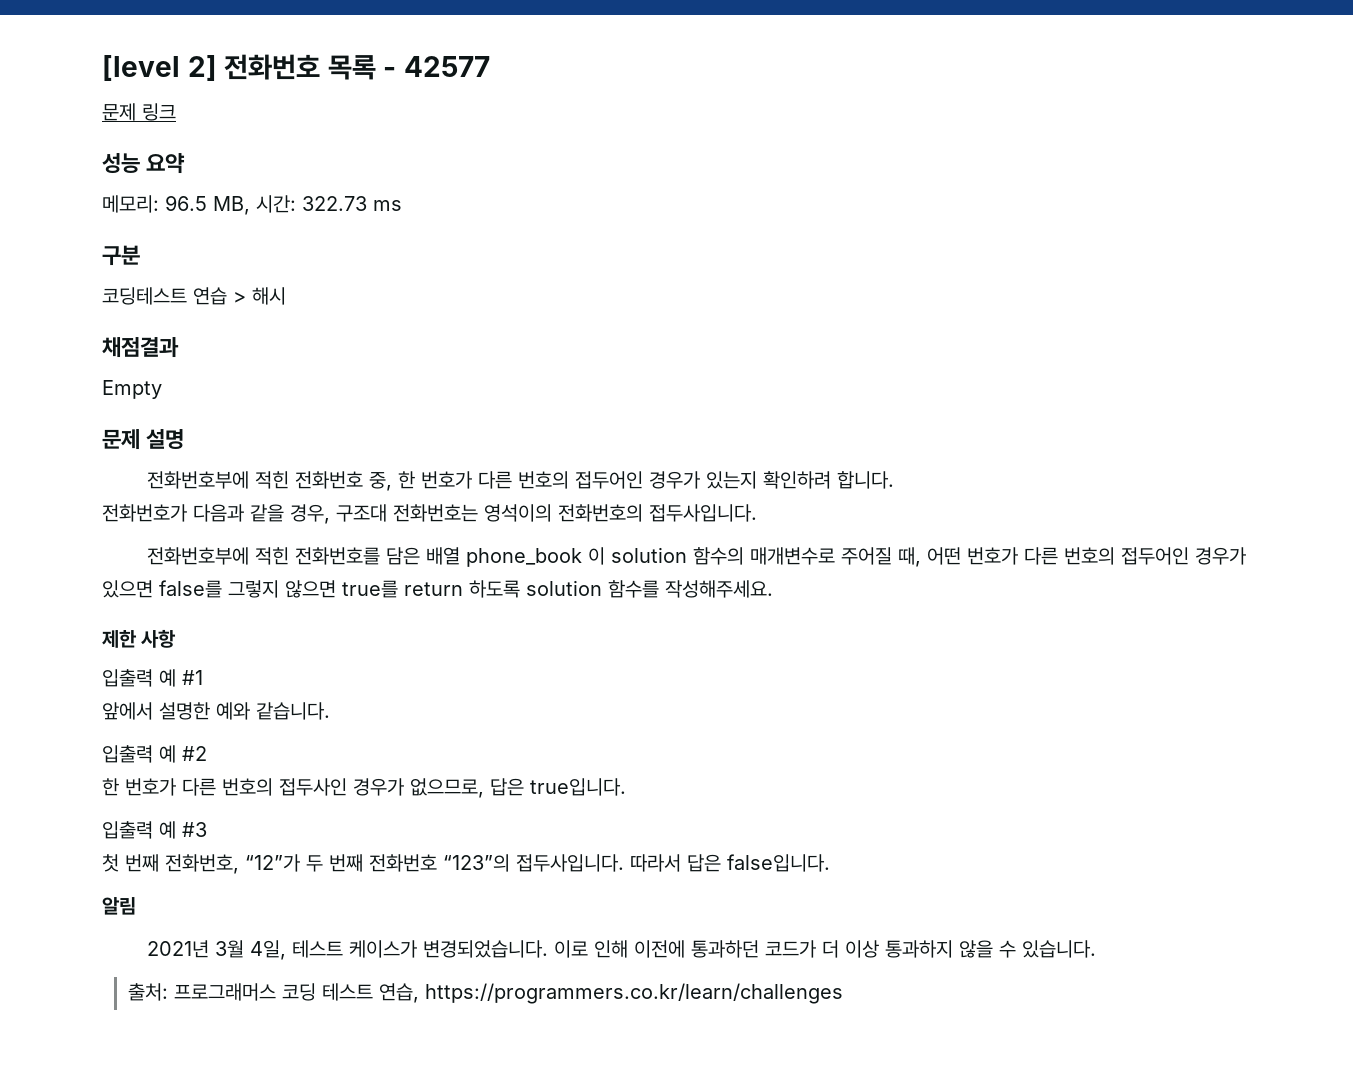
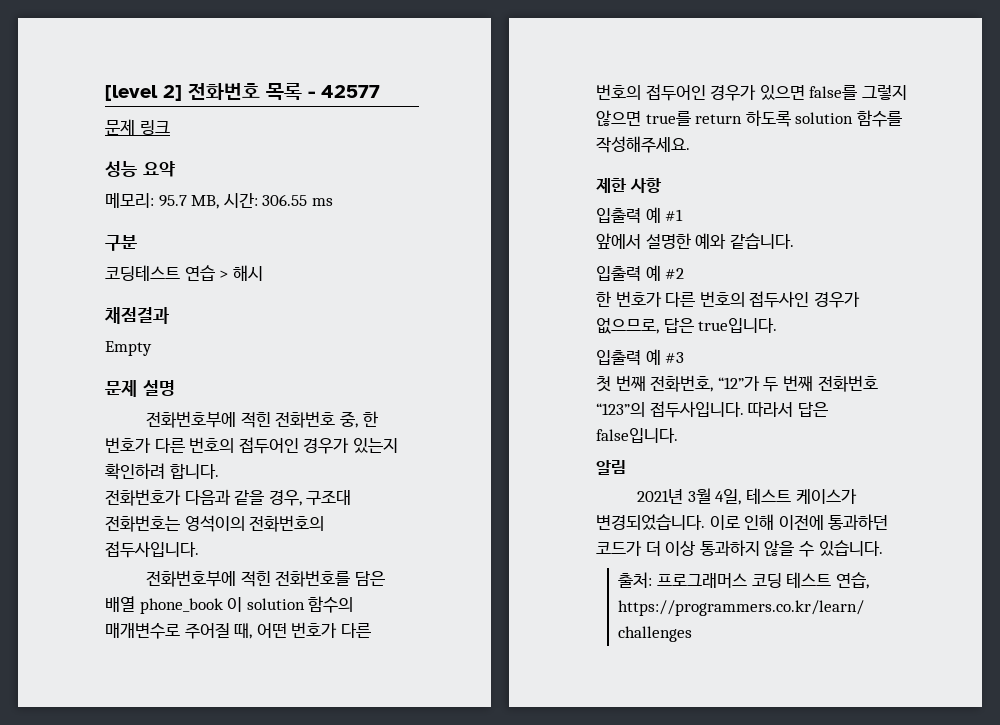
- 메모리: 96.5 MB, 시간: 322.73 ms
+ 메모리: 95.7 MB, 시간: 306.55 ms

